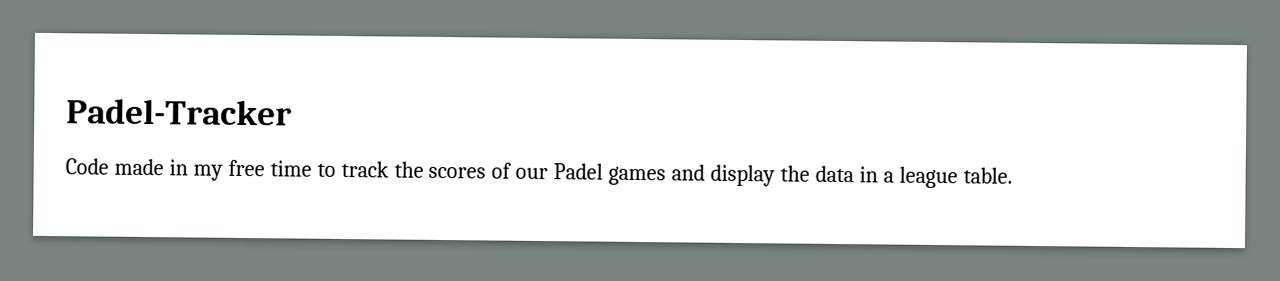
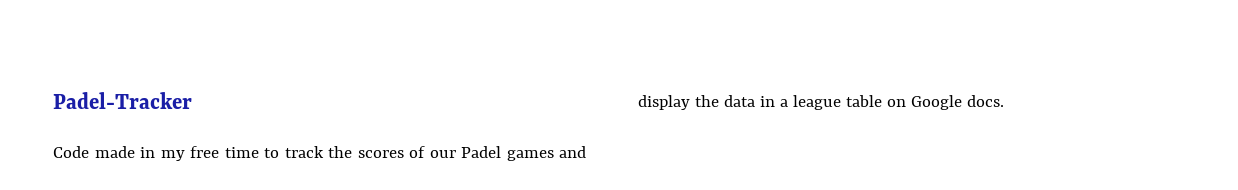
- Code made in my free time to track the scores of our Padel games and display the data in a league table.
+ Code made in my free time to track the scores of our Padel games and display the data in a league table on Google docs.

